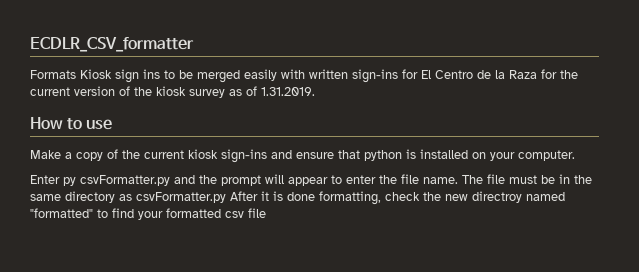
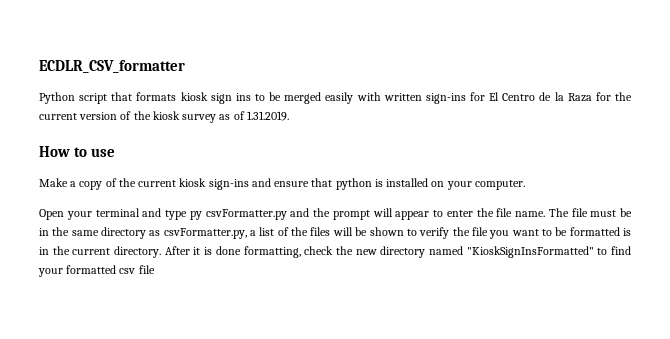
- Formats Kiosk sign ins to be merged easily with written sign-ins for El Centro de la Raza for the current version of the kiosk survey as of 1.31.2019.
+ Python script that formats kiosk sign ins to be merged easily with written sign-ins for El Centro de la Raza for the current version of the kiosk survey as of 1.31.2019.
- Enter py csvFormatter.py and the prompt will appear to enter the file name.
+ Open your terminal and type py csvFormatter.py and the prompt will appear to enter the file name.
- The file must be in the same directory as csvFormatter.py After it is done formatting, check the new directroy named "formatted" to find your formatted csv file
+ The file must be in the same directory as csvFormatter.py, a list of the files will be shown to verify the file you want to be formatted is in the current directory. After it is done formatting, check the new directory named "KioskSignInsFormatted" to find your formatted csv file

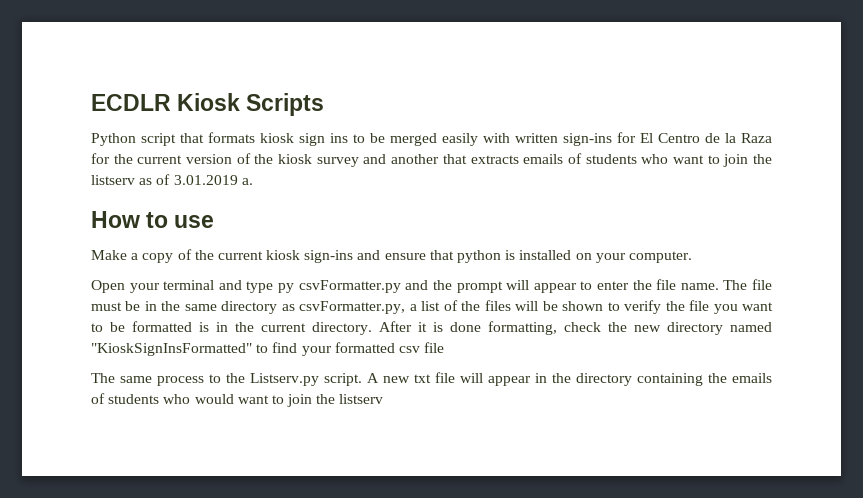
- ECDLR_CSV_formatter
+ ECDLR Kiosk Scripts
- Python script that formats kiosk sign ins to be merged easily with written sign-ins for El Centro de la Raza for the current version of the kiosk survey as of 1.31.2019.
+ Python script that formats kiosk sign ins to be merged easily with written sign-ins for El Centro de la Raza for the current version of the kiosk survey and another that extracts emails of students who want to join the listserv as of 3.01.2019 a.
+ The same process to the Listserv.py script. A new txt file will appear in the directory containing the emails of students who would want to join the listserv

